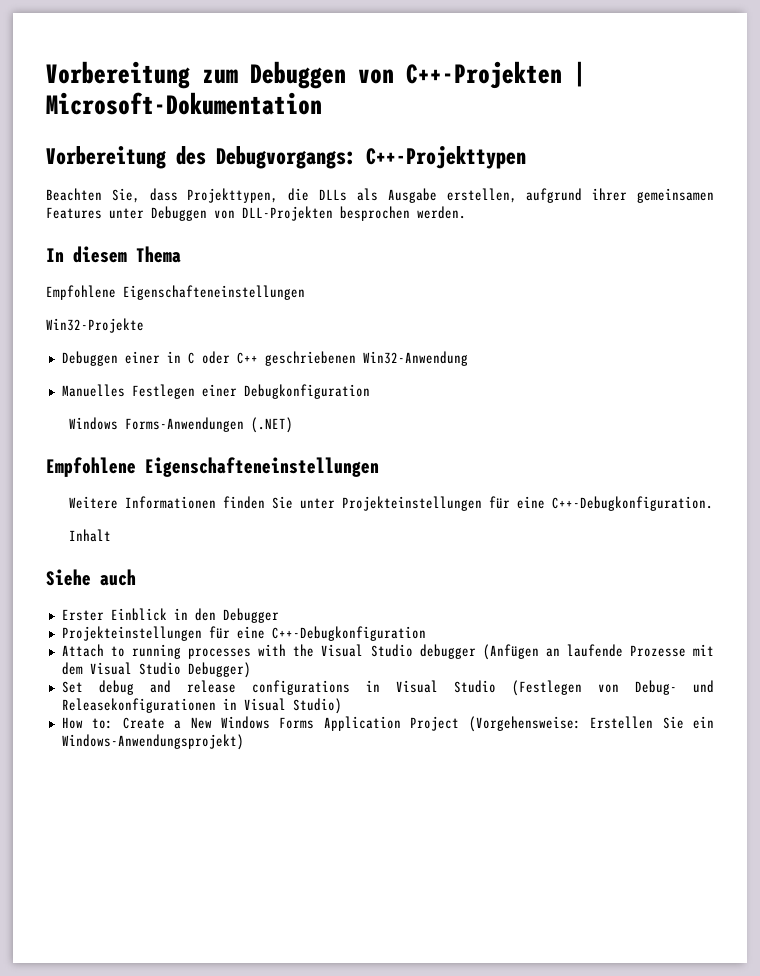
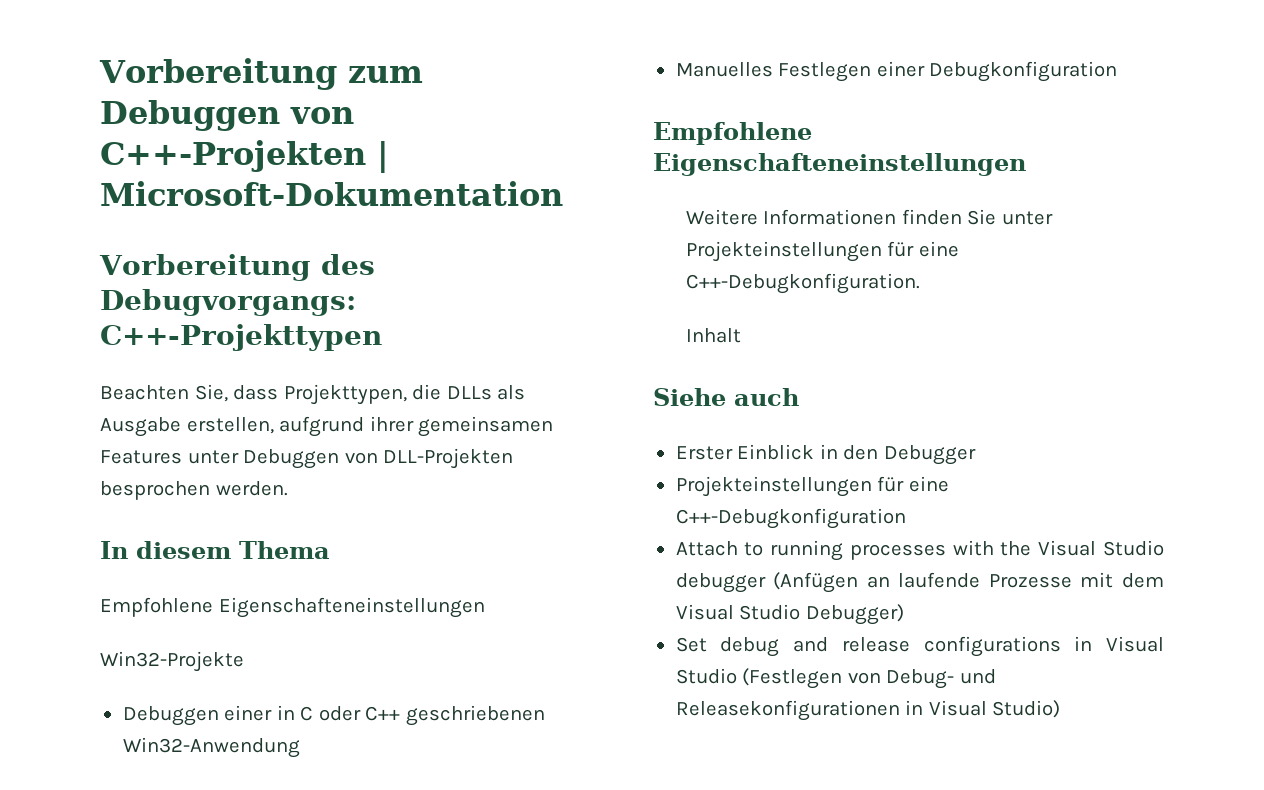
- Windows Forms-Anwendungen (.NET)
- How to: Create a New Windows Forms Application Project (Vorgehensweise: Erstellen Sie ein Windows-Anwendungsprojekt)

